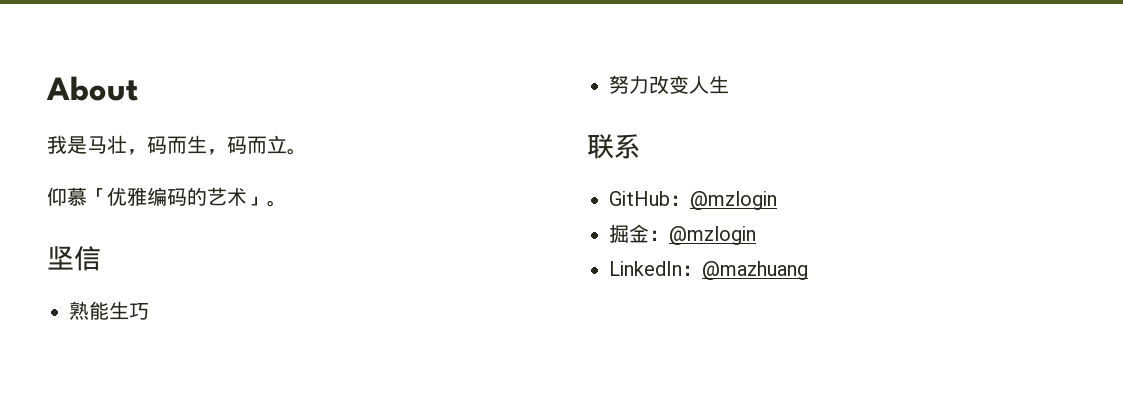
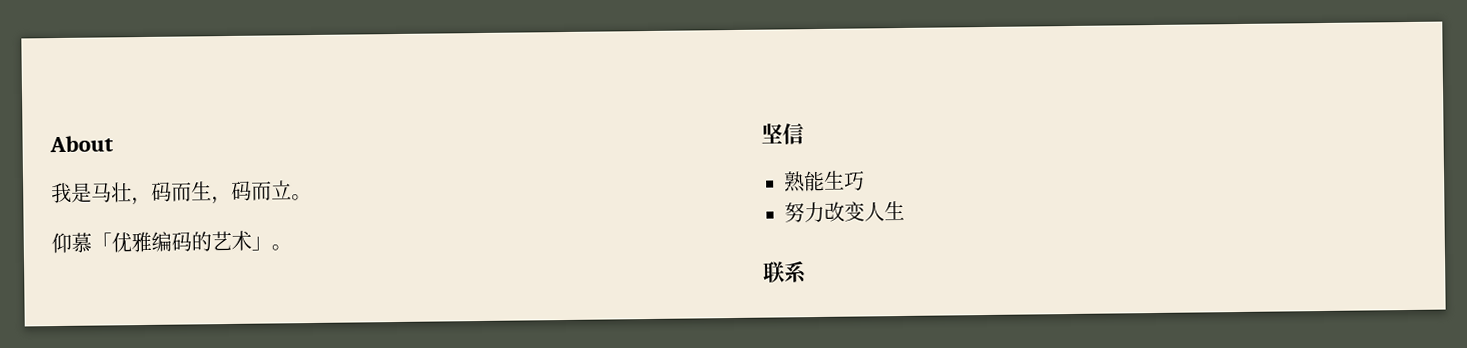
- GitHub：@mzlogin
- 掘金：@mzlogin
- LinkedIn：@mazhuang

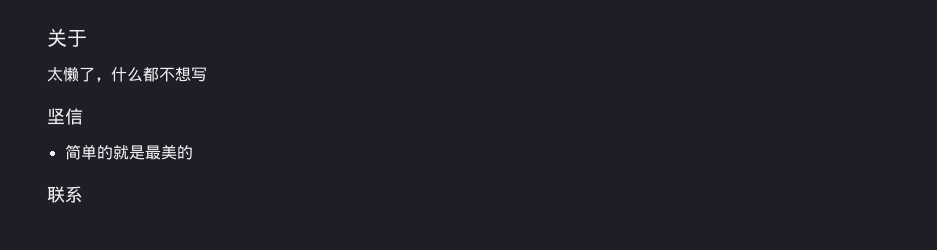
- About
- 我是马壮，码而生，码而立。
- 仰慕「优雅编码的艺术」。
+ 关于
+ 太懒了，什么都不想写
  坚信
- 熟能生巧
- 努力改变人生
+ 简单的就是最美的

